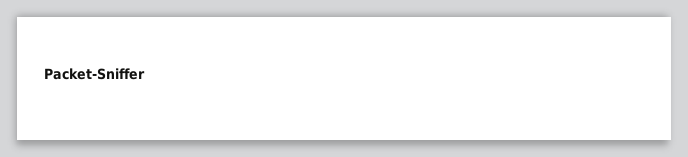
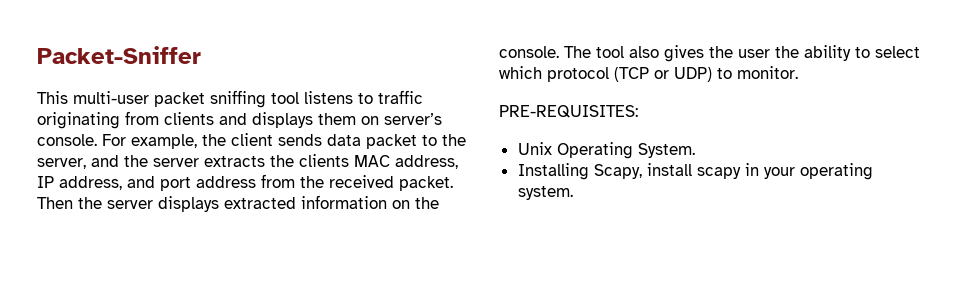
+ This multi-user packet sniffing tool listens to traffic originating from clients and displays them on server’s console. For example, the client sends data packet to the server, and the server extracts the clients MAC address, IP address, and port address from the received packet. Then the server displays extracted information on the console. The tool also gives the user the ability to select which protocol (TCP or UDP) to monitor.
+ PRE-REQUISITES:
+ Unix Operating System.
+ Installing Scapy, install scapy in your operating system.

